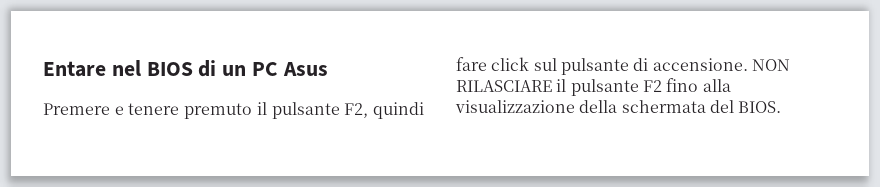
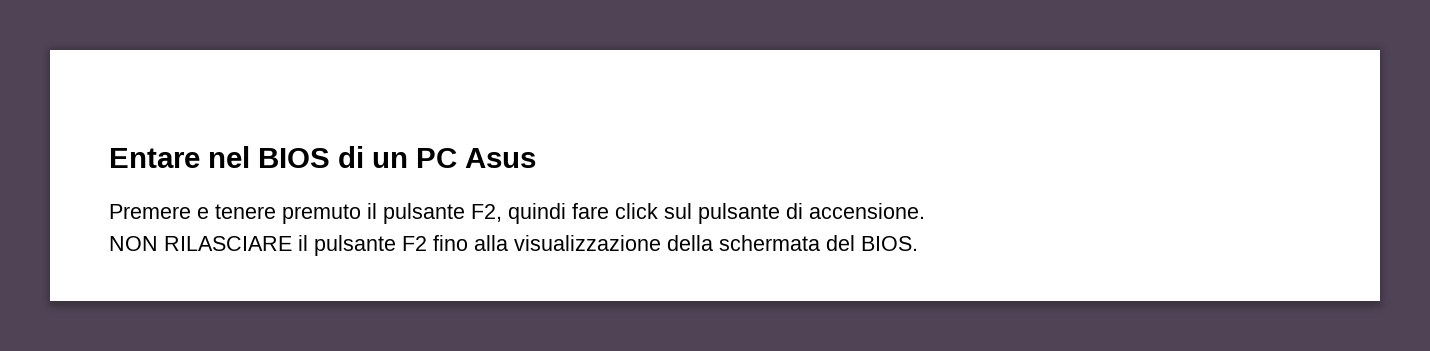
- Premere e tenere premuto il pulsante F2, quindi fare click sul pulsante di accensione. NON RILASCIARE il pulsante F2 fino alla visualizzazione della schermata del BIOS.
+ Premere e tenere premuto il pulsante F2, quindi fare click sul pulsante di accensione.
+ NON RILASCIARE il pulsante F2 fino alla visualizzazione della schermata del BIOS.

